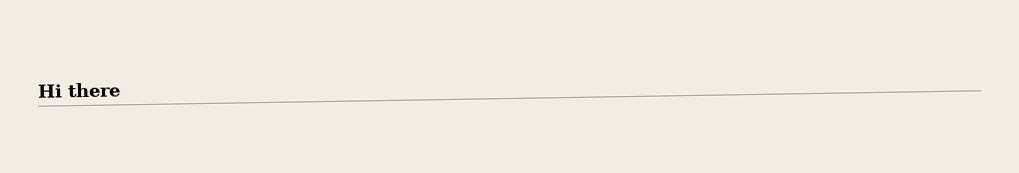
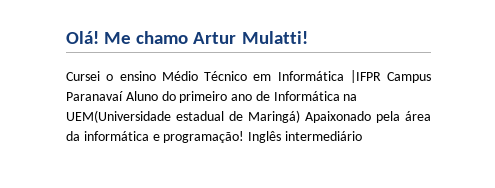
- Hi there
+ Olá! Me chamo Artur Mulatti!
+ Cursei o ensino Médio Técnico em Informática |IFPR Campus Paranavaí Aluno do primeiro ano de Informática na UEM(Universidade estadual de Maringá) Apaixonado pela área da informática e programação! Inglês intermediário

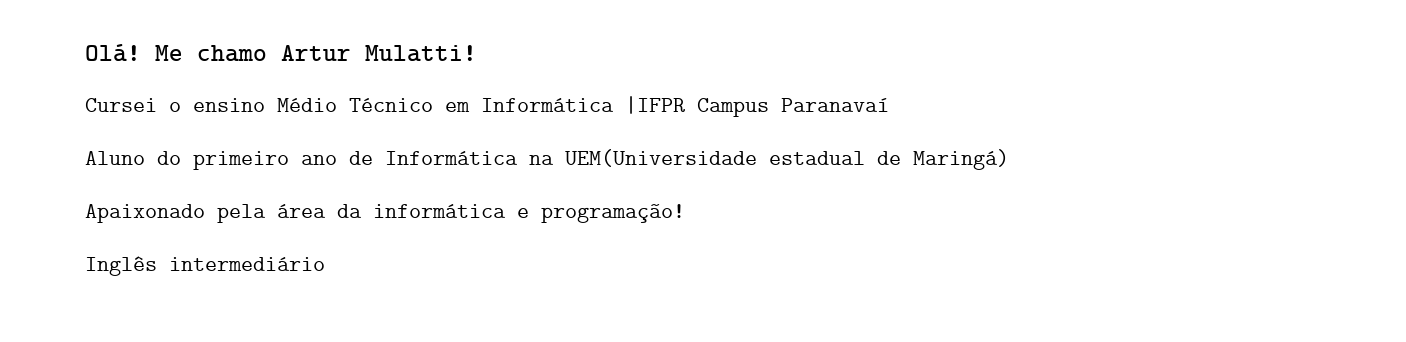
- Cursei o ensino Médio Técnico em Informática |IFPR Campus Paranavaí Aluno do primeiro ano de Informática na UEM(Universidade estadual de Maringá) Apaixonado pela área da informática e programação! Inglês intermediário
+ Cursei o ensino Médio Técnico em Informática |IFPR Campus Paranavaí
+ Aluno do primeiro ano de Informática na UEM(Universidade estadual de Maringá)
+ Apaixonado pela área da informática e programação!
+ Inglês intermediário

